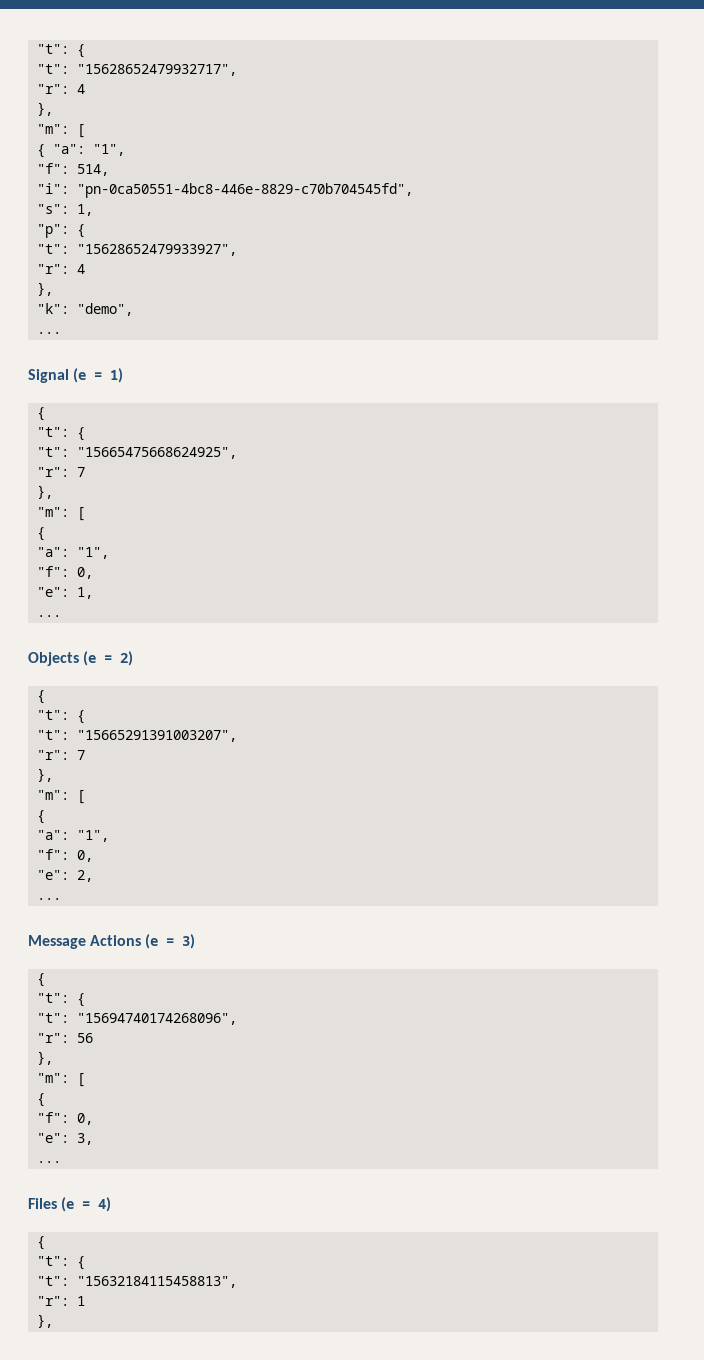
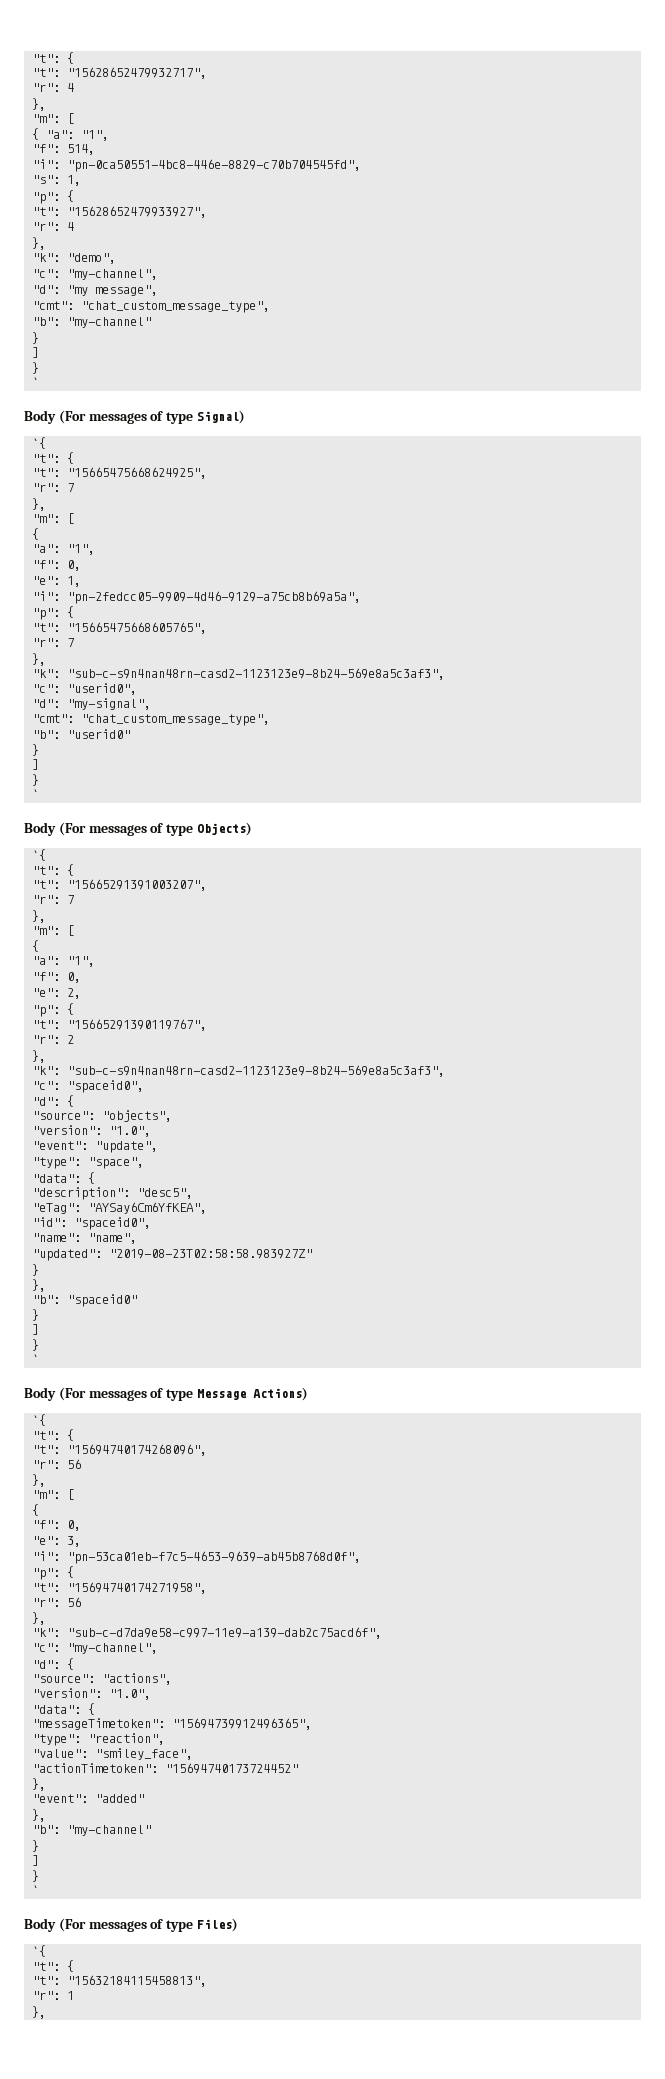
  "k": "demo",
- ...
- Signal (e = 1)
- {
+ "c": "my-channel",
+ "d": "my message",
+ "cmt": "chat_custom_message_type",
+ "b": "my-channel"
+ }
+ ]
+ }
+ `
+ Body (For messages of type Signal)
+ `{
  "e": 1,
- ...
- Objects (e = 2)
- {
+ "i": "pn-2fedcc05-9909-4d46-9129-a75cb8b69a5a",
+ "p": {
+ "t": "15665475668605765",
+ "r": 7
+ },
+ "k": "sub-c-s9n4nan48rn-casd2-1123123e9-8b24-569e8a5c3af3",
+ "c": "userid0",
+ "d": "my-signal",
+ "cmt": "chat_custom_message_type",
+ "b": "userid0"
+ }
+ ]
+ }
+ `
+ Body (For messages of type Objects)
+ `{
  "e": 2,
- ...
- Message Actions (e = 3)
- {
+ "p": {
+ "t": "15665291390119767",
+ "r": 2
+ },
+ "k": "sub-c-s9n4nan48rn-casd2-1123123e9-8b24-569e8a5c3af3",
+ "c": "spaceid0",
+ "d": {
+ "source": "objects",
+ "version": "1.0",
+ "event": "update",
+ "type": "space",
+ "data": {
+ "description": "desc5",
+ "eTag": "AYSay6Cm6YfKEA",
+ "id": "spaceid0",
+ "name": "name",
+ "updated": "2019-08-23T02:58:58.983927Z"
+ }
+ },
+ "b": "spaceid0"
+ }
+ ]
+ }
+ `
+ Body (For messages of type Message Actions)
+ `{
  "e": 3,
- ...
- Files (e = 4)
- {
+ "i": "pn-53ca01eb-f7c5-4653-9639-ab45b8768d0f",
+ "p": {
+ "t": "15694740174271958",
+ "r": 56
+ },
+ "k": "sub-c-d7da9e58-c997-11e9-a139-dab2c75acd6f",
+ "c": "my-channel",
+ "d": {
+ "source": "actions",
+ "version": "1.0",
+ "data": {
+ "messageTimetoken": "15694739912496365",
+ "type": "reaction",
+ "value": "smiley_face",
+ "actionTimetoken": "15694740173724452"
+ },
+ "event": "added"
+ },
+ "b": "my-channel"
+ }
+ ]
+ }
+ `
+ Body (For messages of type Files)
+ `{

